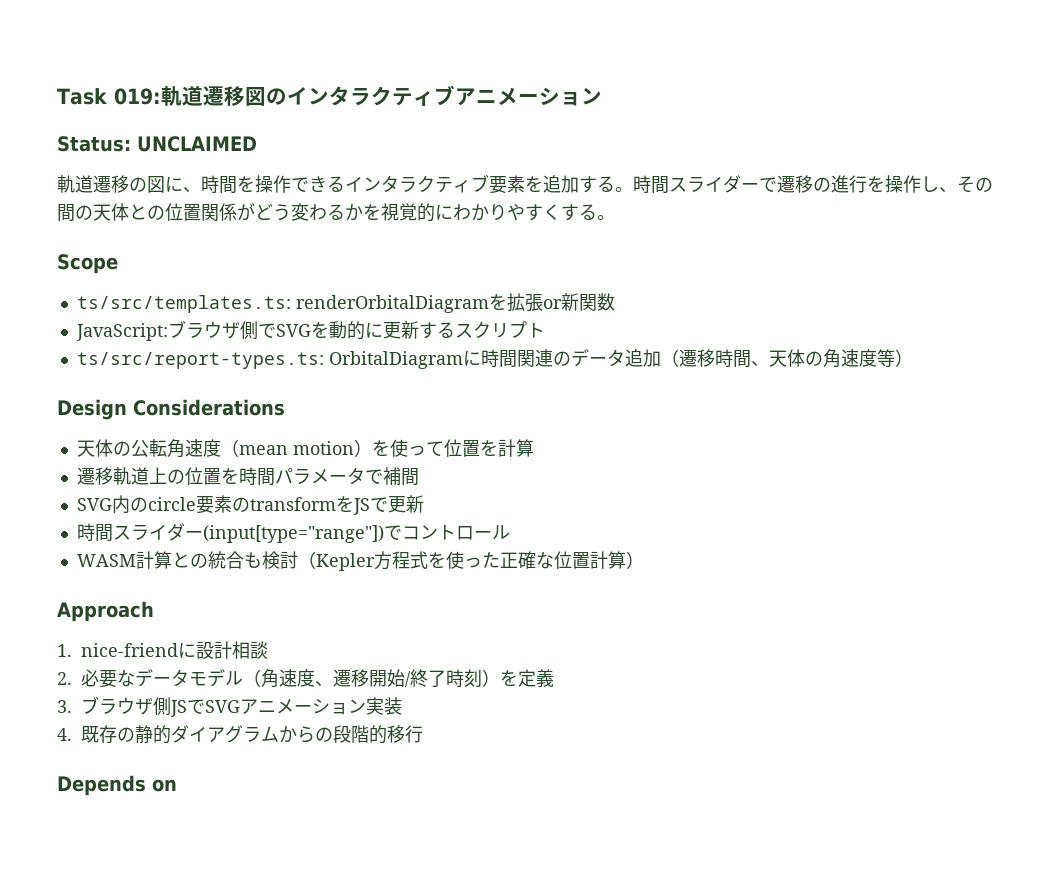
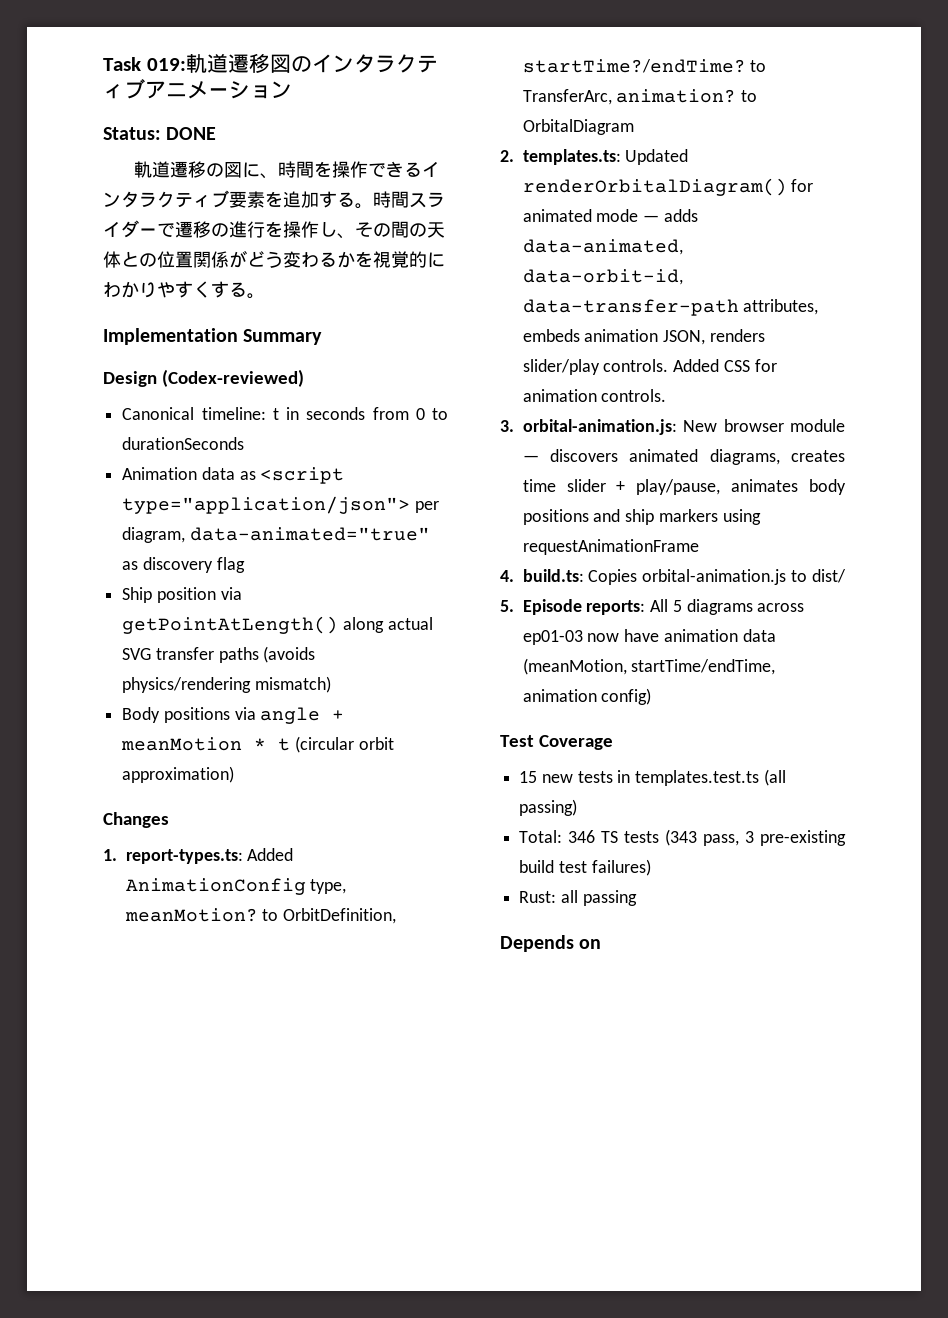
- Status: UNCLAIMED
+ Status: DONE
- Scope
- ts/src/templates.ts: renderOrbitalDiagramを拡張or新関数
- JavaScript:ブラウザ側でSVGを動的に更新するスクリプト
- ts/src/report-types.ts: OrbitalDiagramに時間関連のデータ追加（遷移時間、天体の角速度等）
- Design Considerations
- 天体の公転角速度（mean motion）を使って位置を計算
- 遷移軌道上の位置を時間パラメータで補間
- SVG内のcircle要素のtransformをJSで更新
- 時間スライダー(input[type="range"])でコントロール
- WASM計算との統合も検討（Kepler方程式を使った正確な位置計算）
- Approach
- 1. nice-friendに設計相談
- 2.必要なデータモデル（角速度、遷移開始/終了時刻）を定義
- 3.ブラウザ側JSでSVGアニメーション実装
- 4.既存の静的ダイアグラムからの段階的移行
+ Implementation Summary
+ Design (Codex-reviewed)
+ Canonical timeline: t in seconds from 0 to durationSeconds
+ Animation data as <script type="application/json"> per diagram, data-animated="true" as discovery flag
+ Ship position via getPointAtLength() along actual SVG transfer paths (avoids physics/rendering mismatch)
+ Body positions via angle + meanMotion * t (circular orbit approximation)
+ Changes
+ 1. report-types.ts: Added AnimationConfig type, meanMotion? to OrbitDefinition, startTime?/endTime? to TransferArc, animation? to OrbitalDiagram
+ 2. templates.ts: Updated renderOrbitalDiagram() for animated mode — adds data-animated, data-orbit-id, data-transfer-path attributes, embeds animation JSON, renders slider/play controls. Added CSS for animation controls.
+ 3. orbital-animation.js: New browser module — discovers animated diagrams, creates time slider + play/pause, animates body positions and ship markers using requestAnimationFrame
+ 4. build.ts: Copies orbital-animation.js to dist/
+ 5. Episode reports: All 5 diagrams across ep01-03 now have animation data (meanMotion, startTime/endTime, animation config)
+ Test Coverage
+ 15 new tests in templates.test.ts (all passing)
+ Total: 346 TS tests (343 pass, 3 pre-existing build test failures)
+ Rust: all passing

